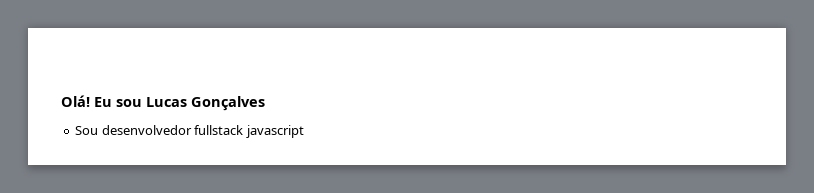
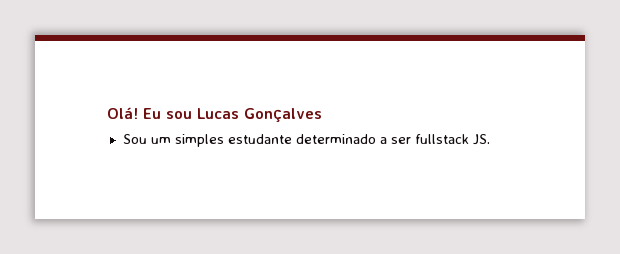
- Sou desenvolvedor fullstack javascript
+ Sou um simples estudante determinado a ser fullstack JS.

